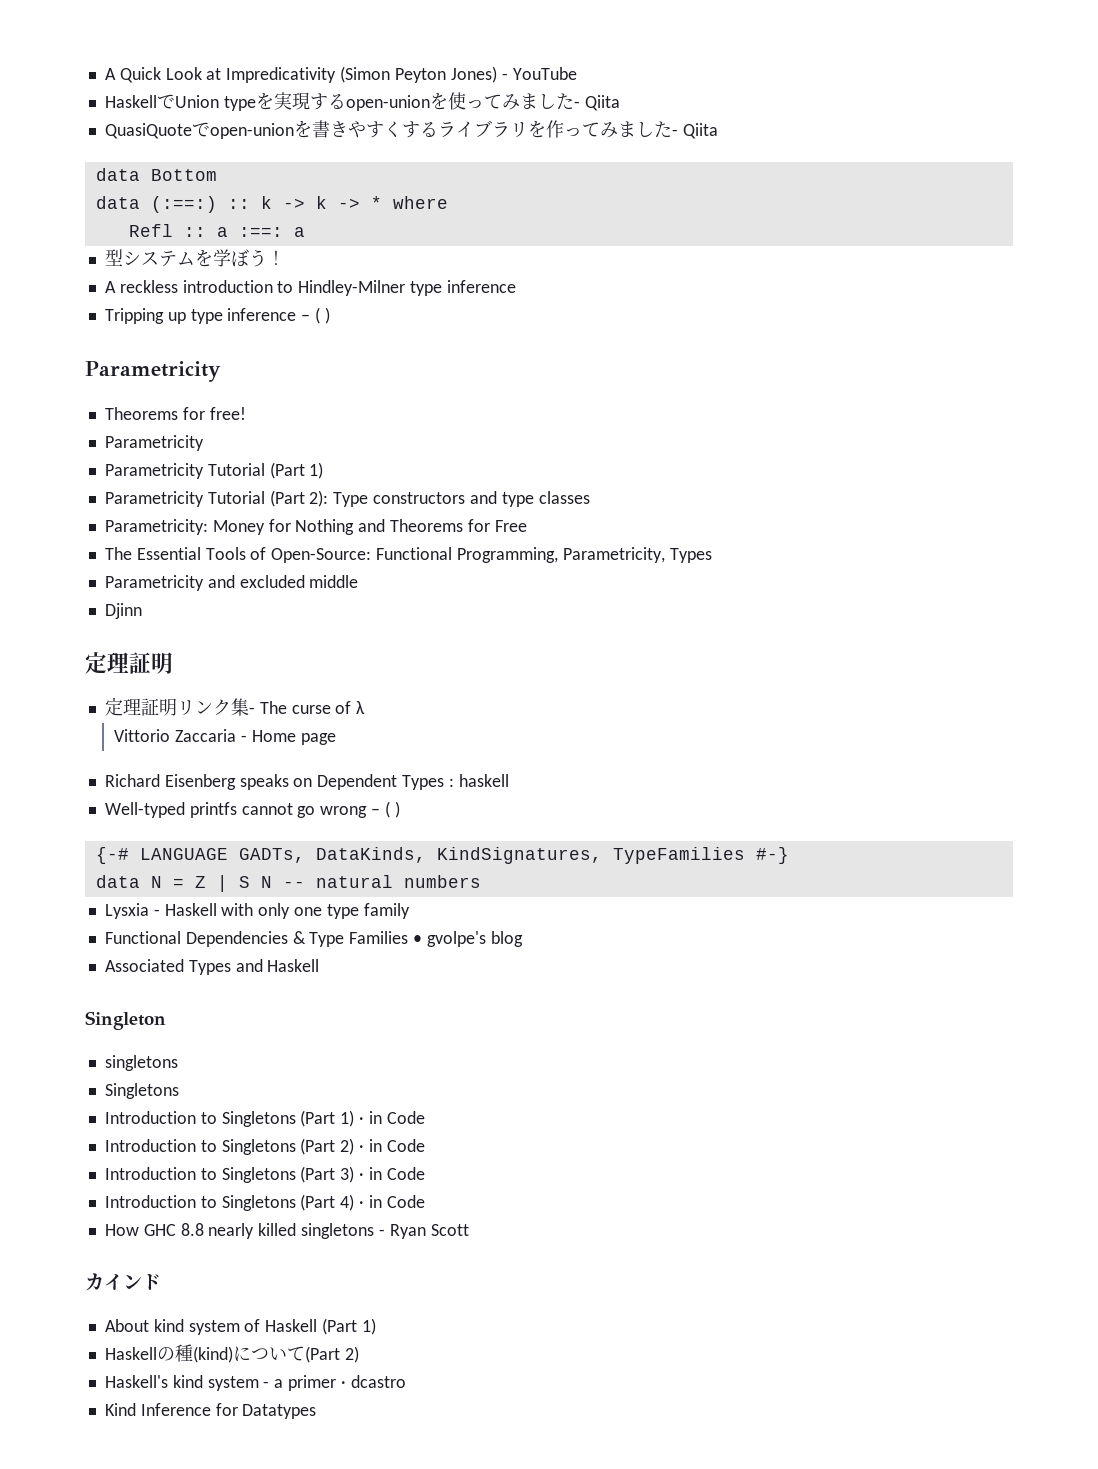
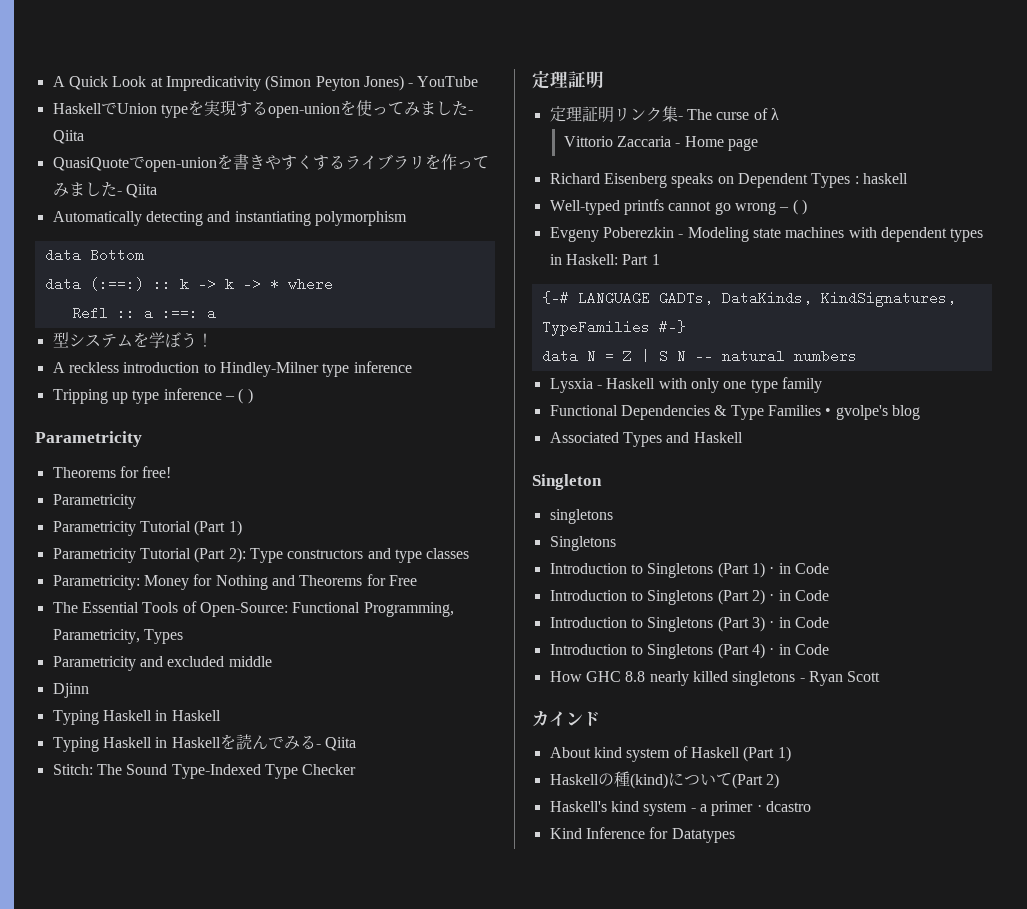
+ Automatically detecting and instantiating polymorphism
  Djinn
+ Typing Haskell in Haskell
+ Typing Haskell in Haskellを読んでみる- Qiita
+ Stitch: The Sound Type-Indexed Type Checker
+ Evgeny Poberezkin - Modeling state machines with dependent types in Haskell: Part 1

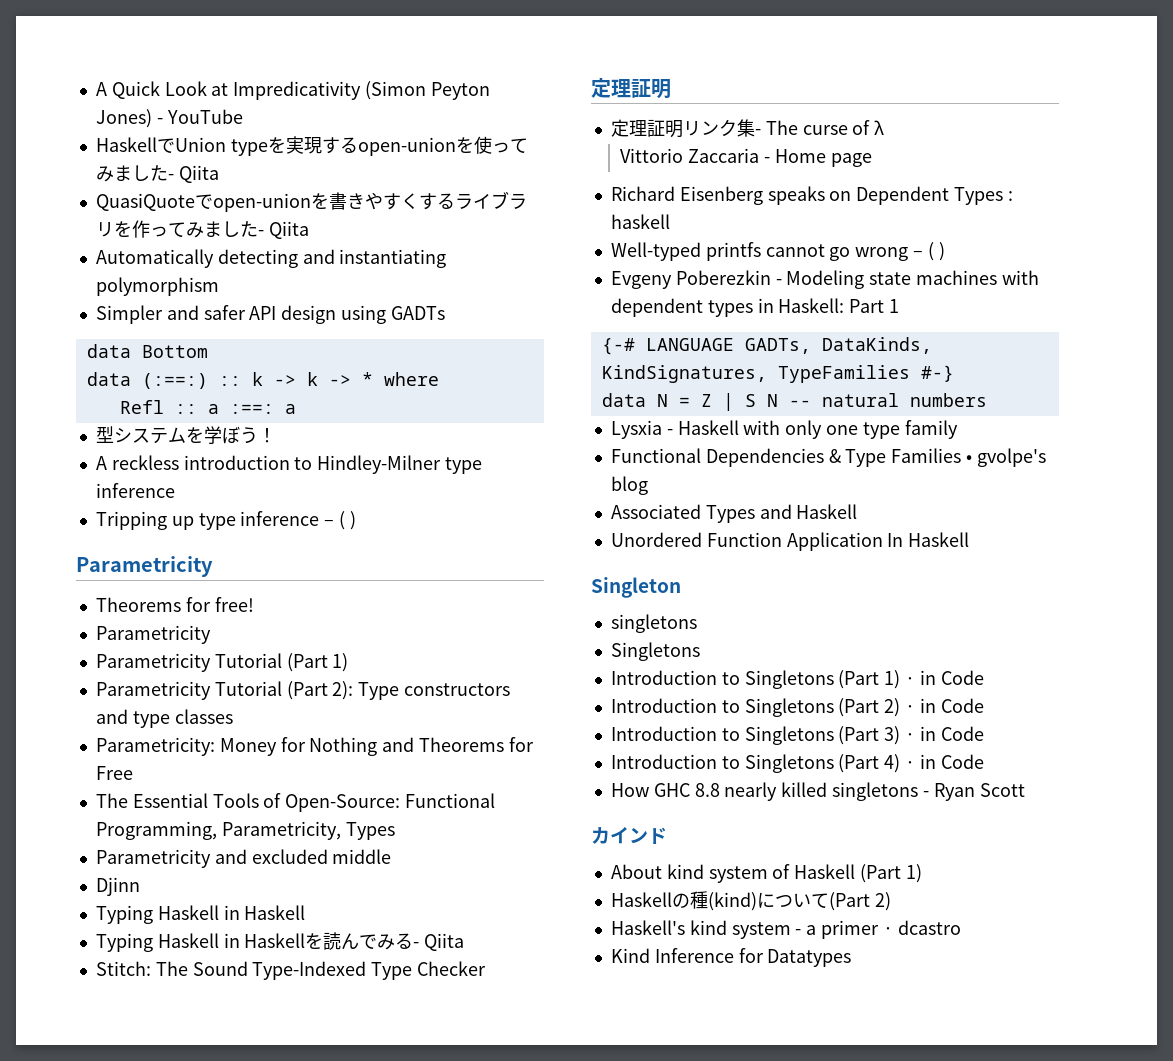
+ Simpler and safer API design using GADTs
+ Unordered Function Application In Haskell

